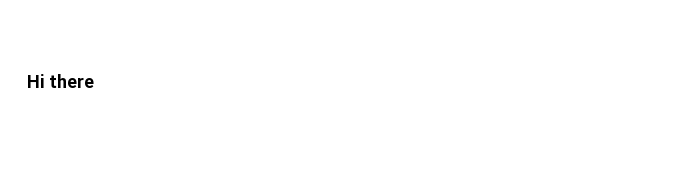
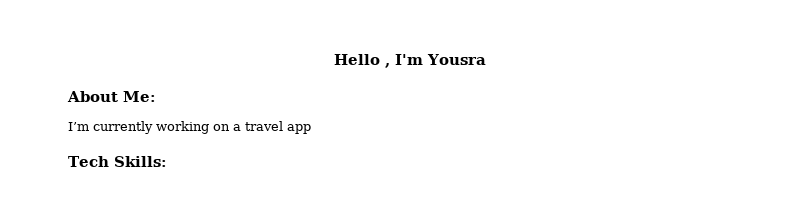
- Hi there
+ Hello , I'm Yousra
+ About Me:
+ I’m currently working on a travel app
+ Tech Skills:

